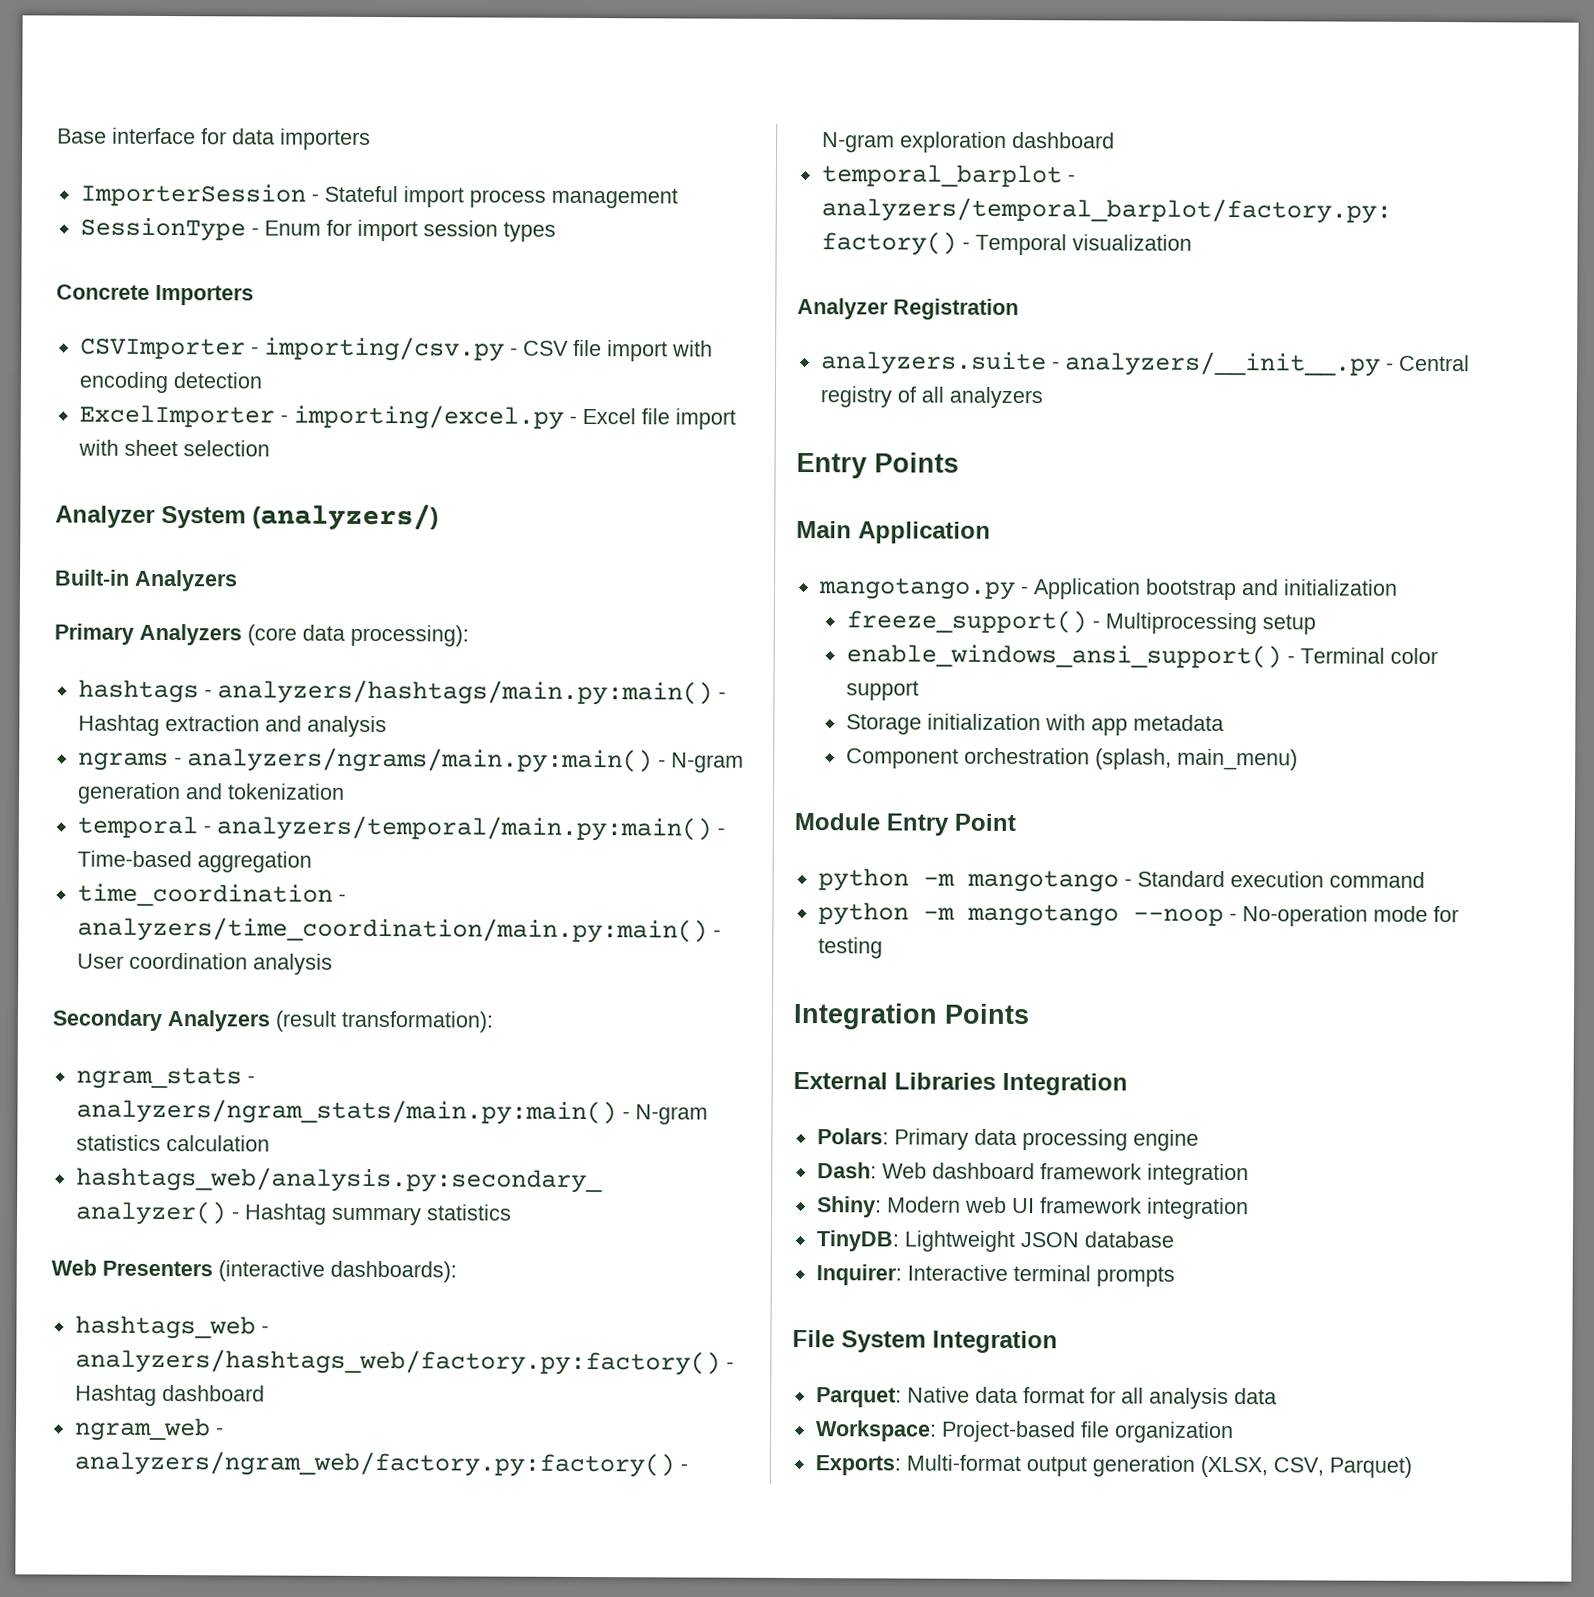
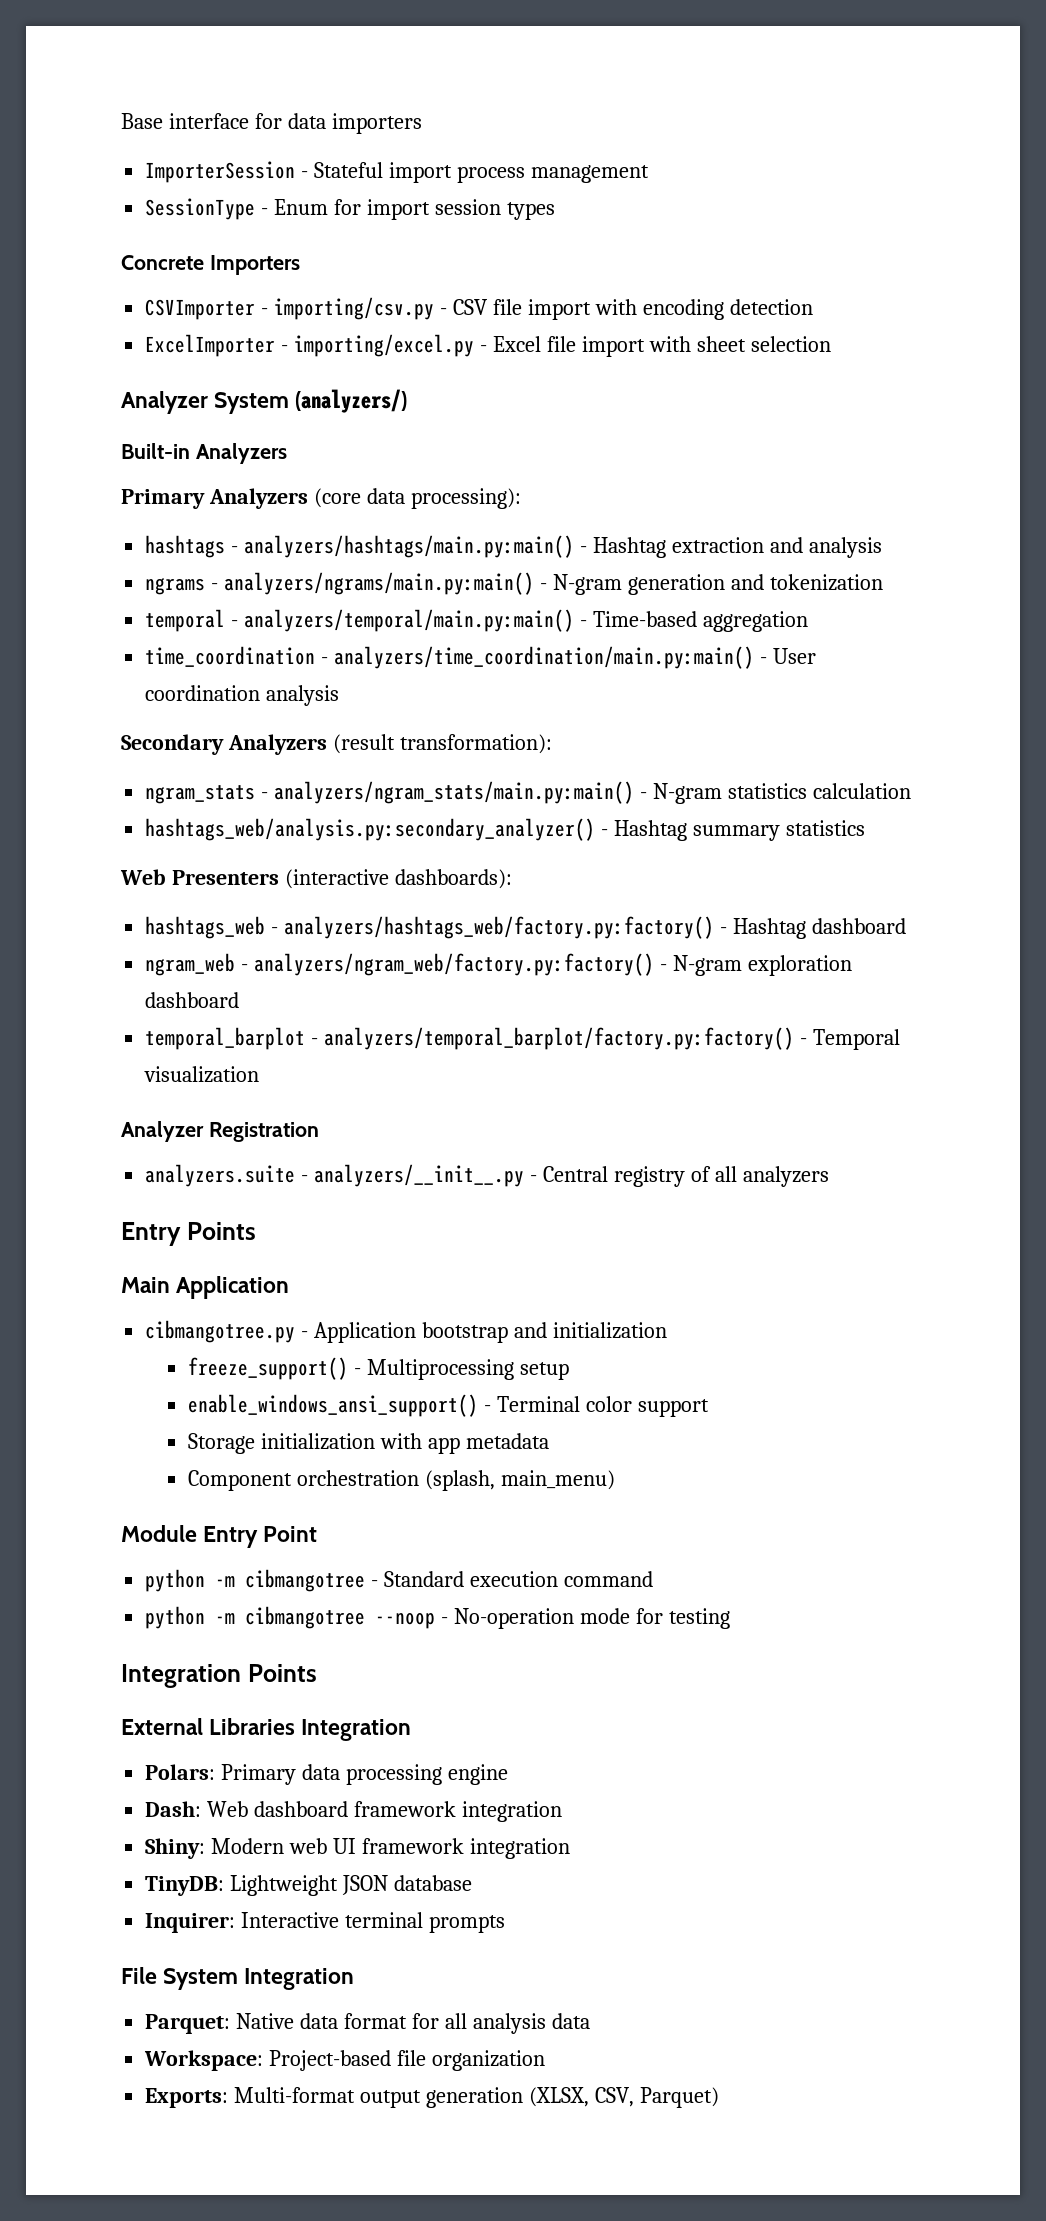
- mangotango.py - Application bootstrap and initialization
+ cibmangotree.py - Application bootstrap and initialization
- python -m mangotango - Standard execution command
+ python -m cibmangotree - Standard execution command
- python -m mangotango --noop - No-operation mode for testing
+ python -m cibmangotree --noop - No-operation mode for testing

